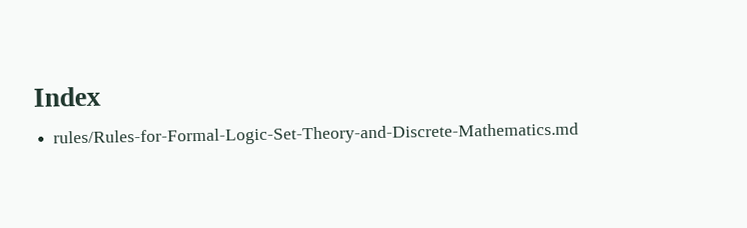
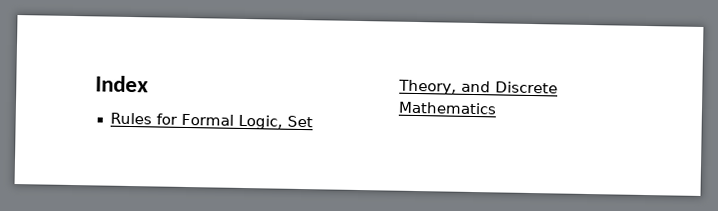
- rules/Rules-for-Formal-Logic-Set-Theory-and-Discrete-Mathematics.md
+ Rules for Formal Logic, Set Theory, and Discrete Mathematics

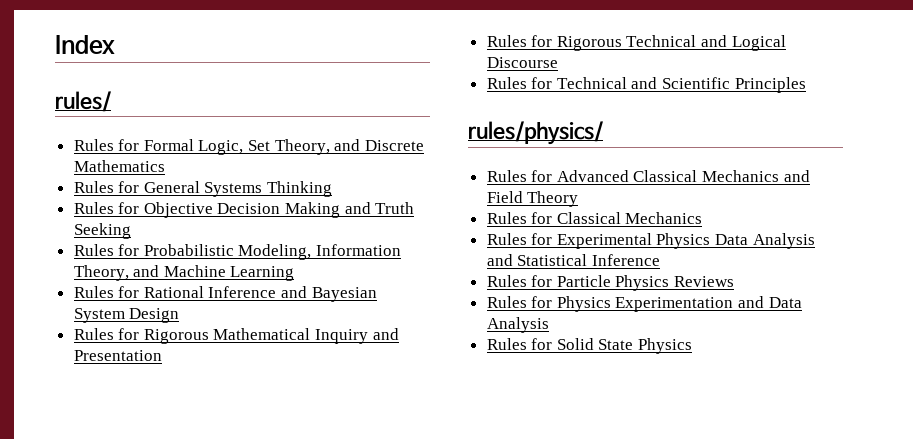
+ rules/
+ Rules for General Systems Thinking
+ Rules for Objective Decision Making and Truth Seeking
+ Rules for Probabilistic Modeling, Information Theory, and Machine Learning
+ Rules for Rational Inference and Bayesian System Design
+ Rules for Rigorous Mathematical Inquiry and Presentation
+ Rules for Rigorous Technical and Logical Discourse
+ Rules for Technical and Scientific Principles
+ rules/physics/
+ Rules for Advanced Classical Mechanics and Field Theory
+ Rules for Classical Mechanics
+ Rules for Experimental Physics Data Analysis and Statistical Inference
+ Rules for Particle Physics Reviews
+ Rules for Physics Experimentation and Data Analysis
+ Rules for Solid State Physics

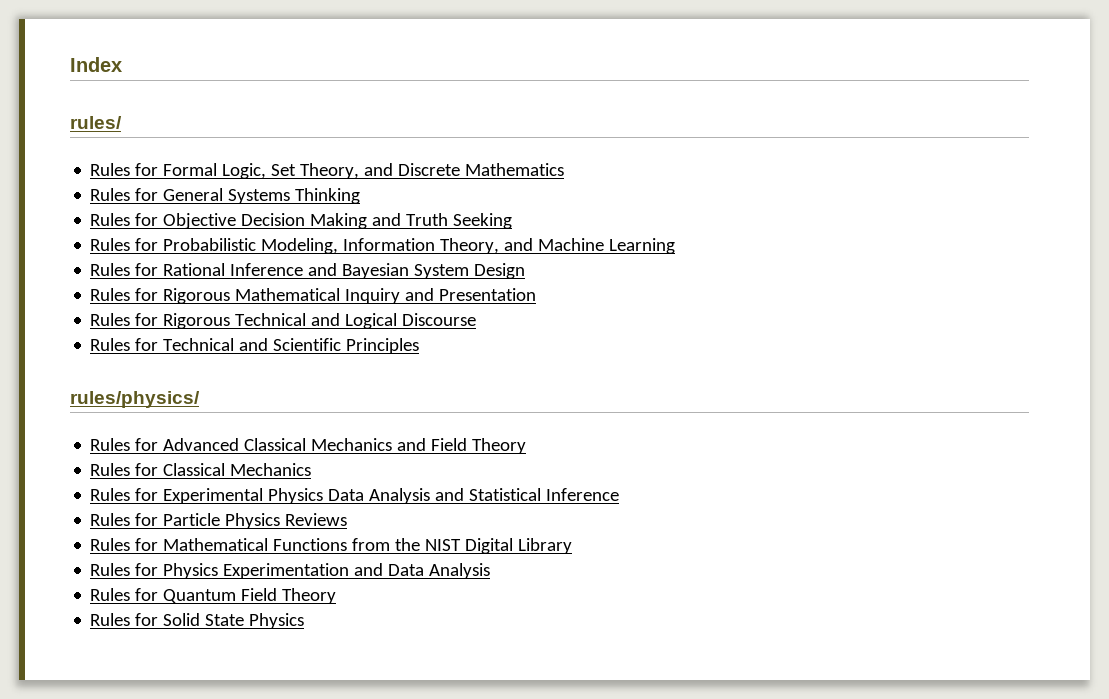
+ Rules for Mathematical Functions from the NIST Digital Library
+ Rules for Quantum Field Theory

